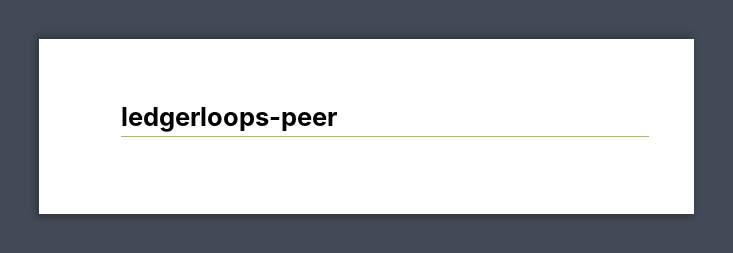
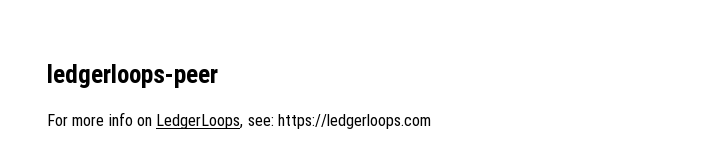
+ For more info on LedgerLoops, see: https://ledgerloops.com

